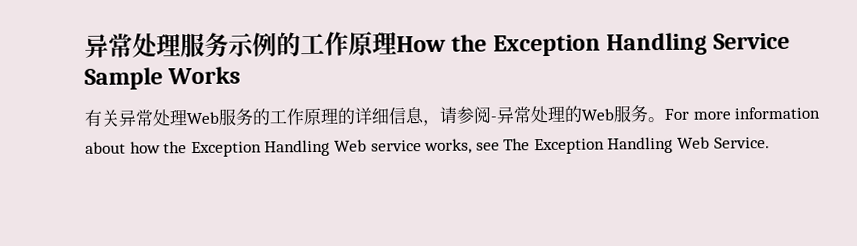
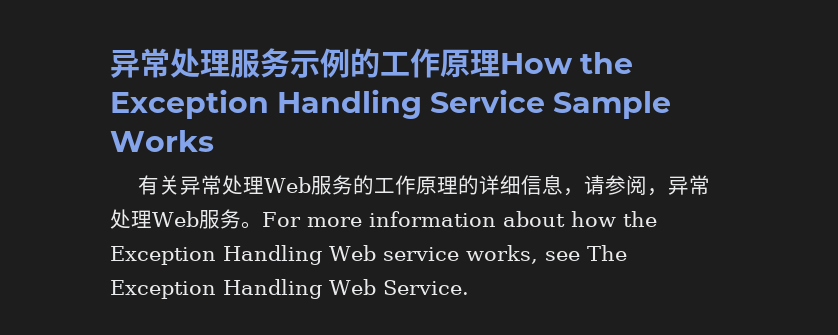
- 有关异常处理Web服务的工作原理的详细信息，请参阅-异常处理的Web服务。
+ 有关异常处理Web服务的工作原理的详细信息，请参阅，异常处理Web服务。

